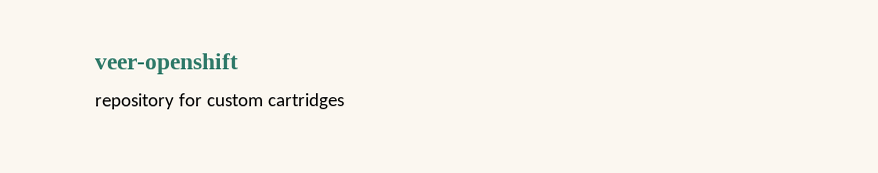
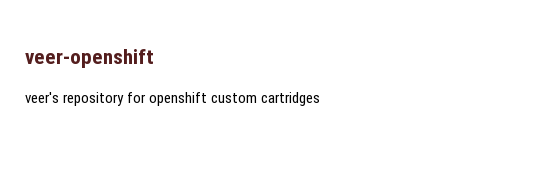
- repository for custom cartridges
+ veer's repository for openshift custom cartridges

